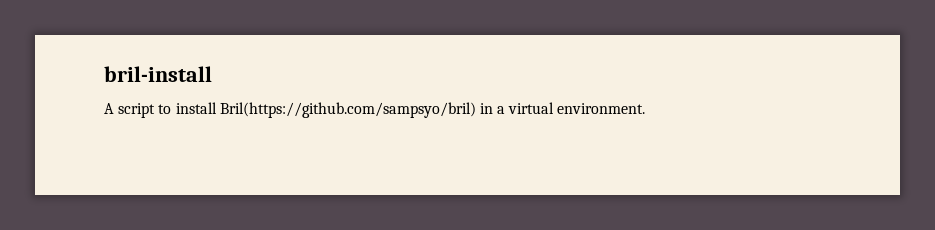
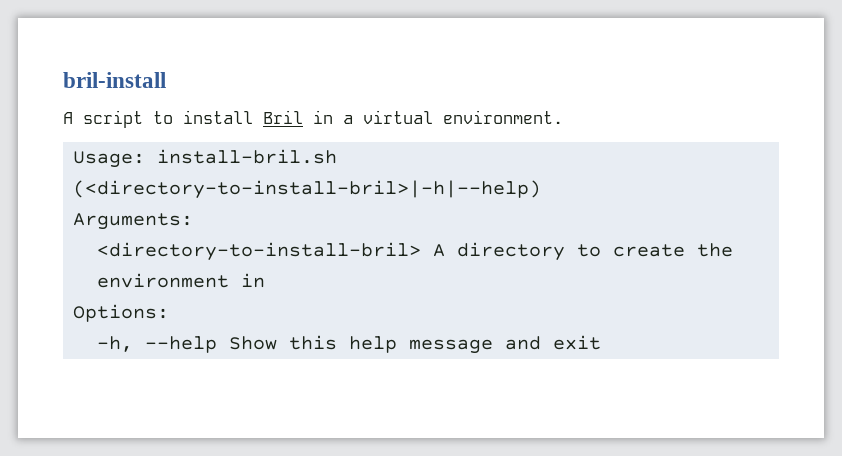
- A script to install Bril(https://github.com/sampsyo/bril) in a virtual environment.
+ A script to install Bril in a virtual environment.
+ Usage: install-bril.sh (<directory-to-install-bril>|-h|--help)
+ Arguments:
+ <directory-to-install-bril> A directory to create the environment in
+ Options:
+ -h, --help Show this help message and exit

